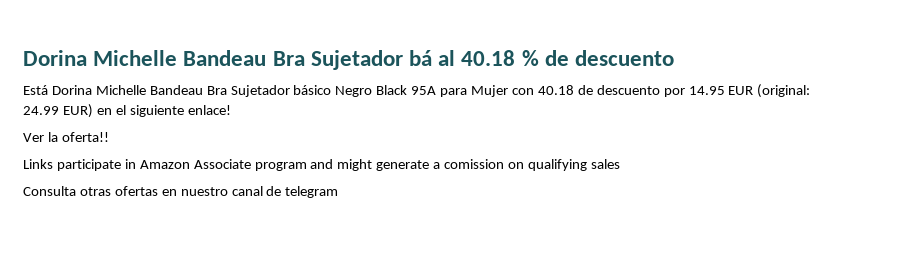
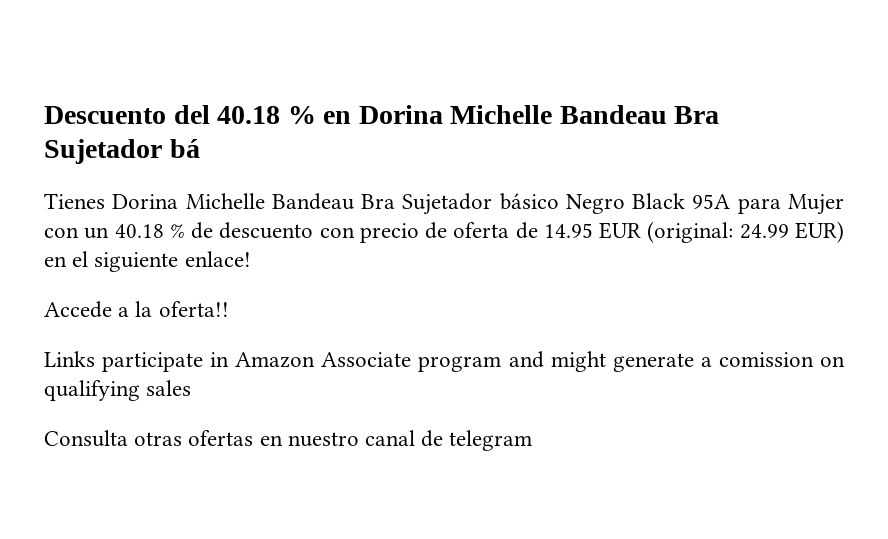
- Dorina Michelle Bandeau Bra Sujetador bá al 40.18 % de descuento
- Está Dorina Michelle Bandeau Bra Sujetador básico Negro Black 95A para Mujer con 40.18 de descuento por 14.95 EUR (original: 24.99 EUR) en el siguiente enlace!
+ Descuento del 40.18 % en Dorina Michelle Bandeau Bra Sujetador bá
+ Tienes Dorina Michelle Bandeau Bra Sujetador básico Negro Black 95A para Mujer con un 40.18 % de descuento con precio de oferta de 14.95 EUR (original: 24.99 EUR) en el siguiente enlace!
- Ver la oferta!!
+ Accede a la oferta!!

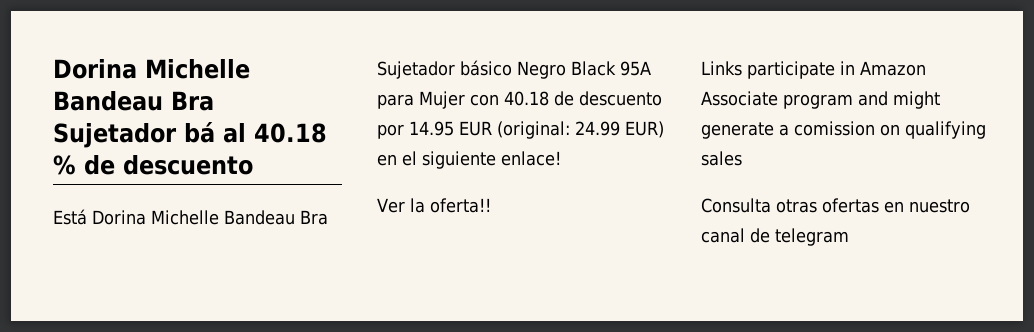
- Descuento del 40.18 % en Dorina Michelle Bandeau Bra Sujetador bá
- Tienes Dorina Michelle Bandeau Bra Sujetador básico Negro Black 95A para Mujer con un 40.18 % de descuento con precio de oferta de 14.95 EUR (original: 24.99 EUR) en el siguiente enlace!
+ Dorina Michelle Bandeau Bra Sujetador bá al 40.18 % de descuento
+ Está Dorina Michelle Bandeau Bra Sujetador básico Negro Black 95A para Mujer con 40.18 de descuento por 14.95 EUR (original: 24.99 EUR) en el siguiente enlace!
- Accede a la oferta!!
+ Ver la oferta!!

